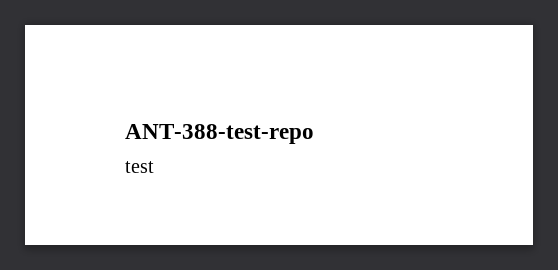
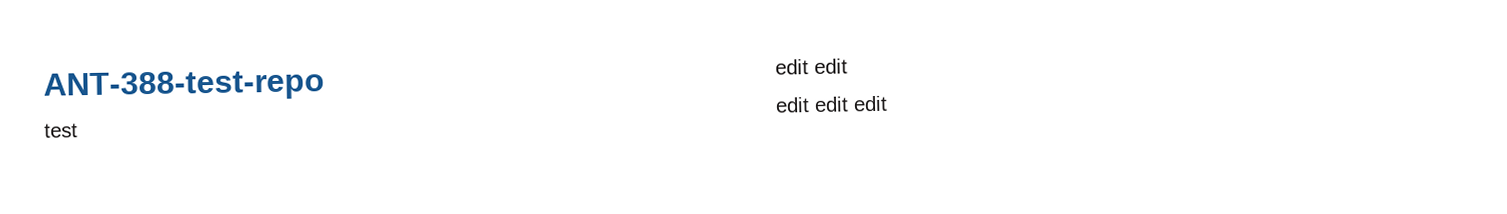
  test
+ edit edit
+ edit edit edit

